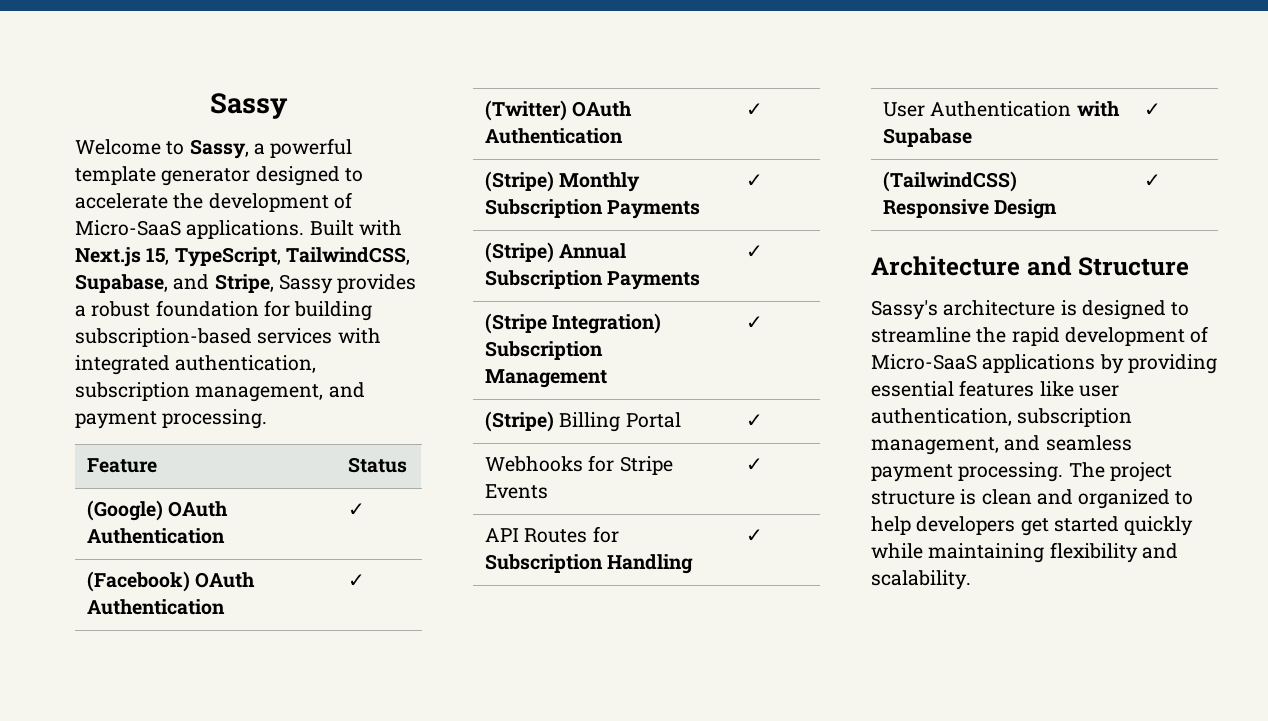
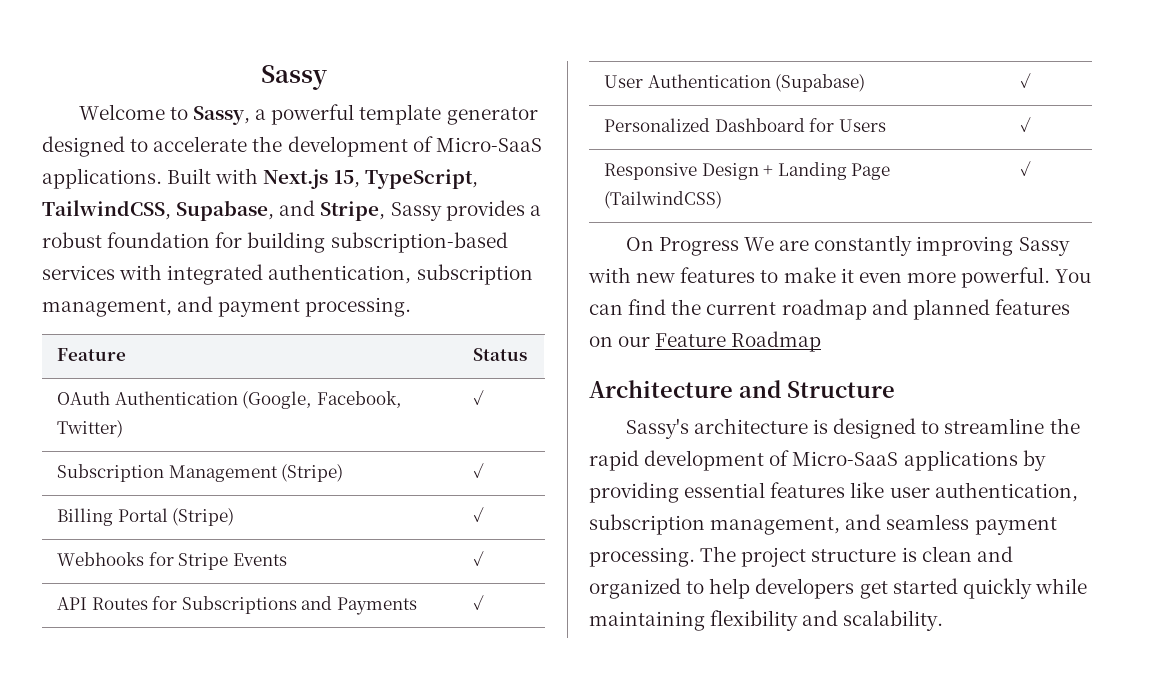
- (Google) OAuth Authentication | ✓
- (Facebook) OAuth Authentication | ✓
- (Twitter) OAuth Authentication | ✓
- (Stripe) Monthly Subscription Payments | ✓
- (Stripe) Annual Subscription Payments | ✓
- (Stripe Integration) Subscription Management | ✓
- (Stripe) Billing Portal | ✓
+ OAuth Authentication (Google, Facebook, Twitter) | ✓
+ Subscription Management (Stripe) | ✓
+ Billing Portal (Stripe) | ✓
- API Routes for Subscription Handling | ✓
+ API Routes for Subscriptions and Payments | ✓
- User Authentication with Supabase | ✓
- (TailwindCSS) Responsive Design | ✓
+ User Authentication (Supabase) | ✓
+ Personalized Dashboard for Users | ✓
+ Responsive Design + Landing Page (TailwindCSS) | ✓
+ On Progress We are constantly improving Sassy with new features to make it even more powerful. You can find the current roadmap and planned features on our Feature Roadmap

